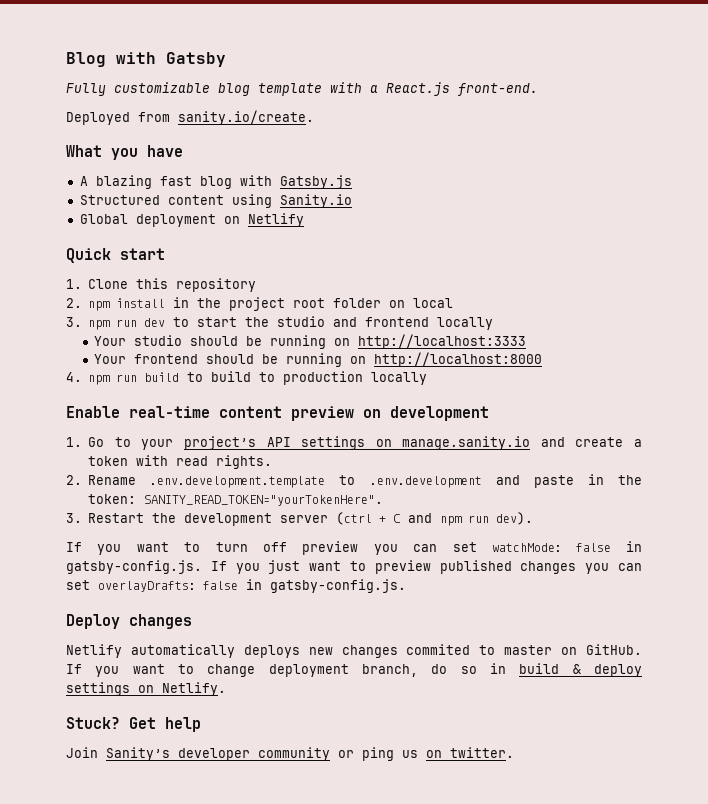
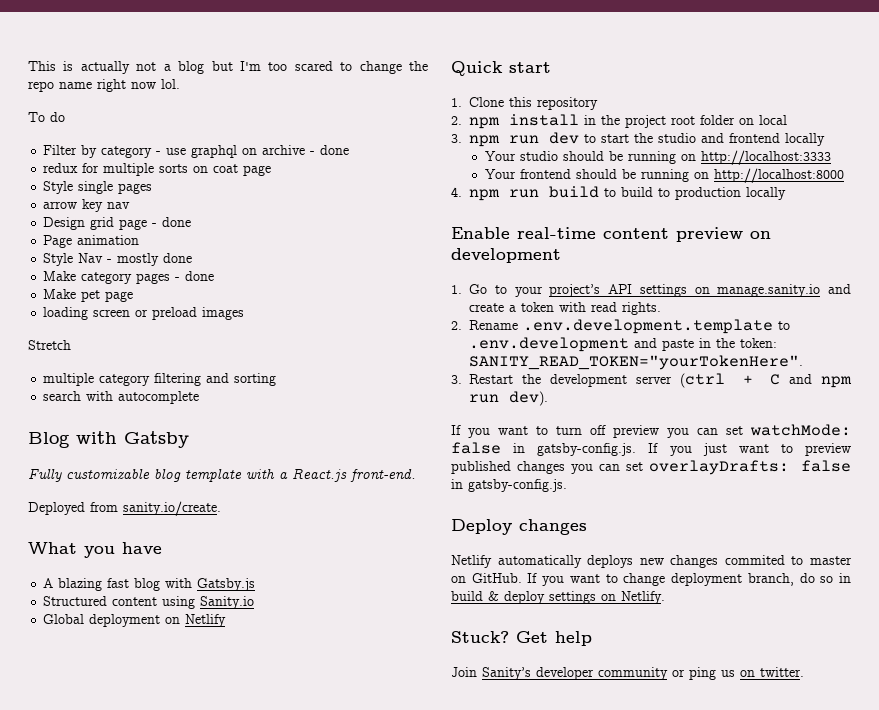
+ This is actually not a blog but I'm too scared to change the repo name right now lol.
+ To do
+ Filter by category - use graphql on archive - done
+ redux for multiple sorts on coat page
+ Style single pages
+ arrow key nav
+ Design grid page - done
+ Page animation
+ Style Nav - mostly done
+ Make category pages - done
+ Make pet page
+ loading screen or preload images
+ Stretch
+ multiple category filtering and sorting
+ search with autocomplete

